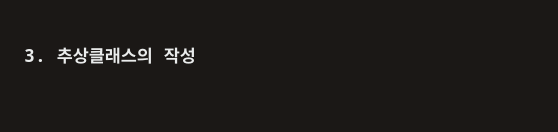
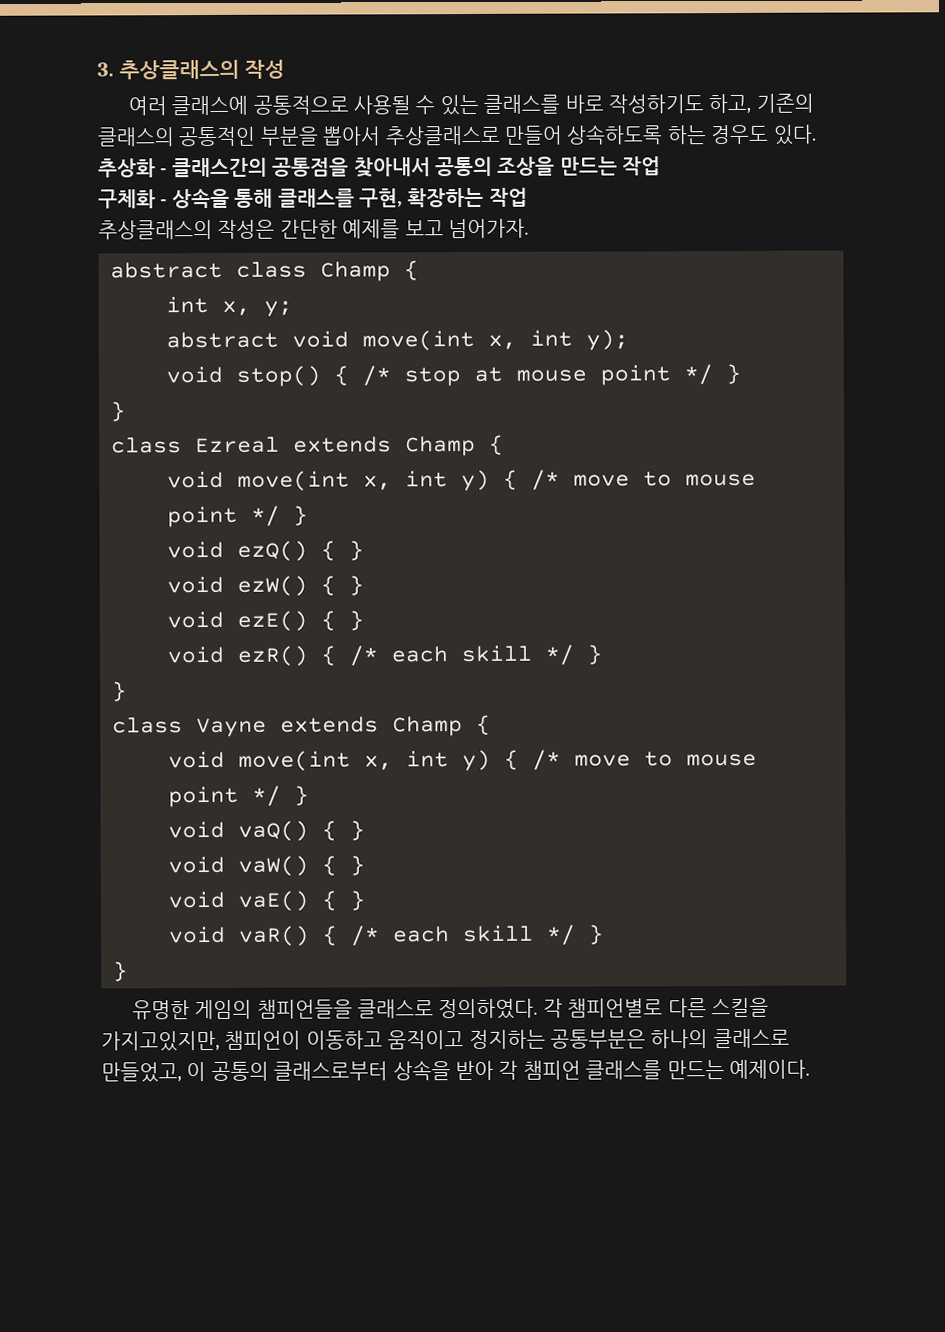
+ 여러 클래스에 공통적으로 사용될 수 있는 클래스를 바로 작성하기도 하고, 기존의 클래스의 공통적인 부분을 뽑아서 추상클래스로 만들어 상속하도록 하는 경우도 있다. 추상화 - 클래스간의 공통점을 찾아내서 공통의 조상을 만드는 작업
+ 구체화 - 상속을 통해 클래스를 구현, 확장하는 작업
+ 추상클래스의 작성은 간단한 예제를 보고 넘어가자.
+ abstract class Champ {
+ int x, y;
+ abstract void move(int x, int y);
+ void stop() { /* stop at mouse point */ }
+ }
+ class Ezreal extends Champ {
+ void move(int x, int y) { /* move to mouse point */ }
+ void ezQ() { }
+ void ezW() { }
+ void ezE() { }
+ void ezR() { /* each skill */ }
+ }
+ class Vayne extends Champ {
+ void move(int x, int y) { /* move to mouse point */ }
+ void vaQ() { }
+ void vaW() { }
+ void vaE() { }
+ void vaR() { /* each skill */ }
+ }
+ 유명한 게임의 챔피언들을 클래스로 정의하였다. 각 챔피언별로 다른 스킬을 가지고있지만, 챔피언이 이동하고 움직이고 정지하는 공통부분은 하나의 클래스로 만들었고, 이 공통의 클래스로부터 상속을 받아 각 챔피언 클래스를 만드는 예제이다.

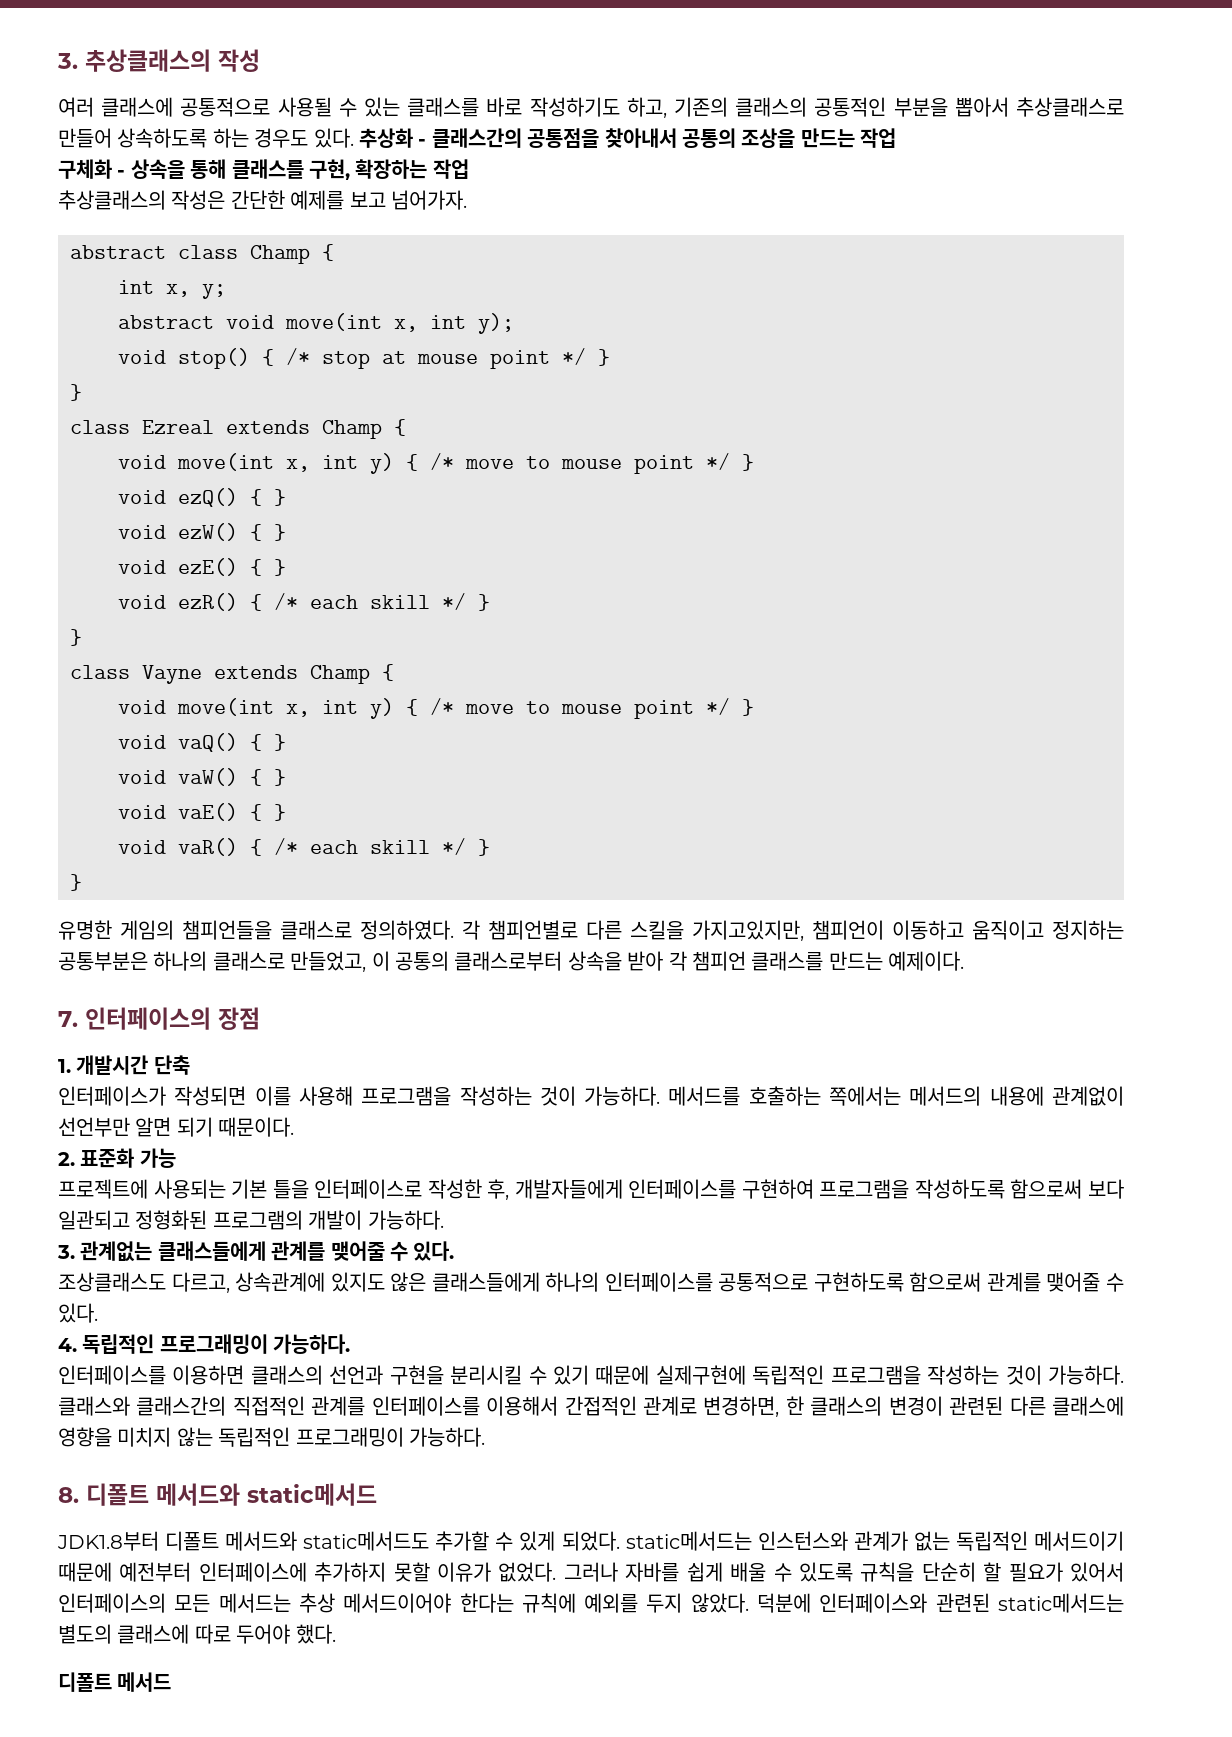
+ 7. 인터페이스의 장점
+ 1. 개발시간 단축
+ 인터페이스가 작성되면 이를 사용해 프로그램을 작성하는 것이 가능하다. 메서드를 호출하는 쪽에서는 메서드의 내용에 관계없이 선언부만 알면 되기 때문이다.
+ 2. 표준화 가능
+ 프로젝트에 사용되는 기본 틀을 인터페이스로 작성한 후, 개발자들에게 인터페이스를 구현하여 프로그램을 작성하도록 함으로써 보다 일관되고 정형화된 프로그램의 개발이 가능하다.
+ 3. 관계없는 클래스들에게 관계를 맺어줄 수 있다.
+ 조상클래스도 다르고, 상속관계에 있지도 않은 클래스들에게 하나의 인터페이스를 공통적으로 구현하도록 함으로써 관계를 맺어줄 수 있다.
+ 4. 독립적인 프로그래밍이 가능하다.
+ 인터페이스를 이용하면 클래스의 선언과 구현을 분리시킬 수 있기 때문에 실제구현에 독립적인 프로그램을 작성하는 것이 가능하다. 클래스와 클래스간의 직접적인 관계를 인터페이스를 이용해서 간접적인 관계로 변경하면, 한 클래스의 변경이 관련된 다른 클래스에 영향을 미치지 않는 독립적인 프로그래밍이 가능하다.
+ 8. 디폴트 메서드와 static메서드
+ JDK1.8부터 디폴트 메서드와 static메서드도 추가할 수 있게 되었다. static메서드는 인스턴스와 관계가 없는 독립적인 메서드이기 때문에 예전부터 인터페이스에 추가하지 못할 이유가 없었다. 그러나 자바를 쉽게 배울 수 있도록 규칙을 단순히 할 필요가 있어서 인터페이스의 모든 메서드는 추상 메서드이어야 한다는 규칙에 예외를 두지 않았다. 덕분에 인터페이스와 관련된 static메서드는 별도의 클래스에 따로 두어야 했다.
+ 디폴트 메서드

